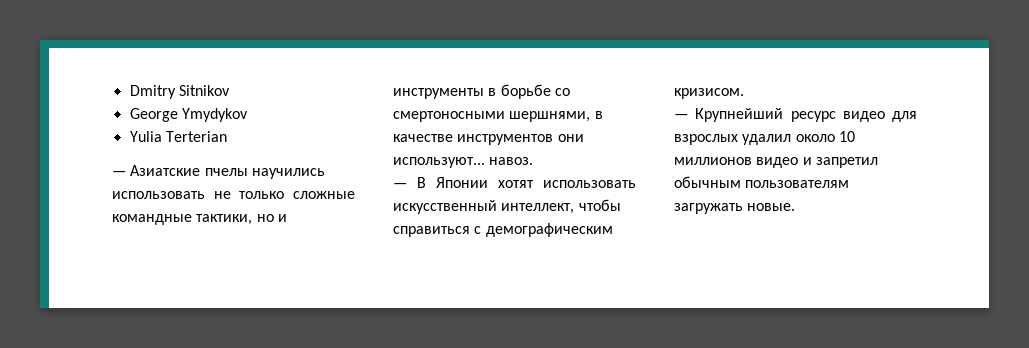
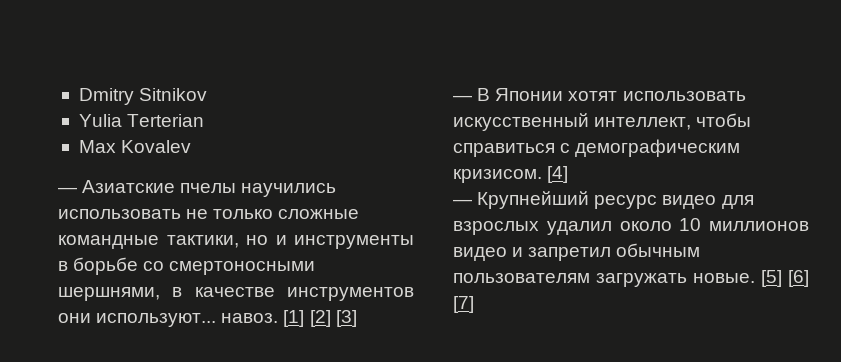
- George Ymydykov
+ Max Kovalev
+ [1] [2] [3]
+ [4]
+ [5] [6] [7]

